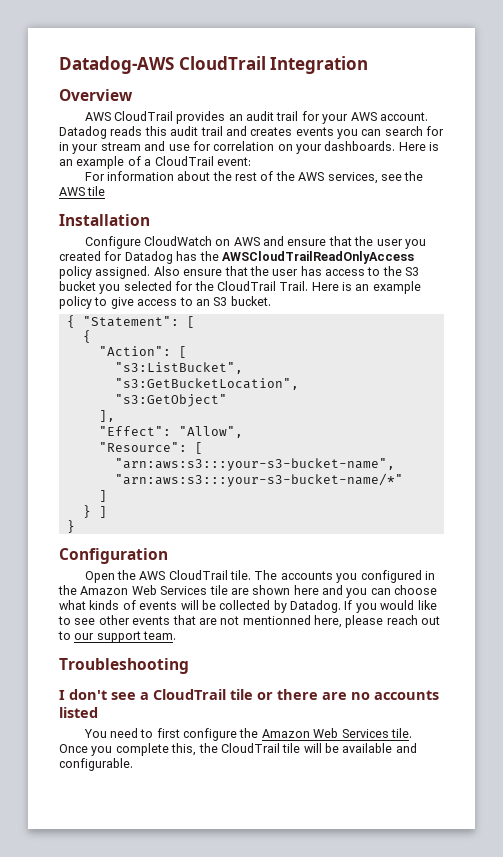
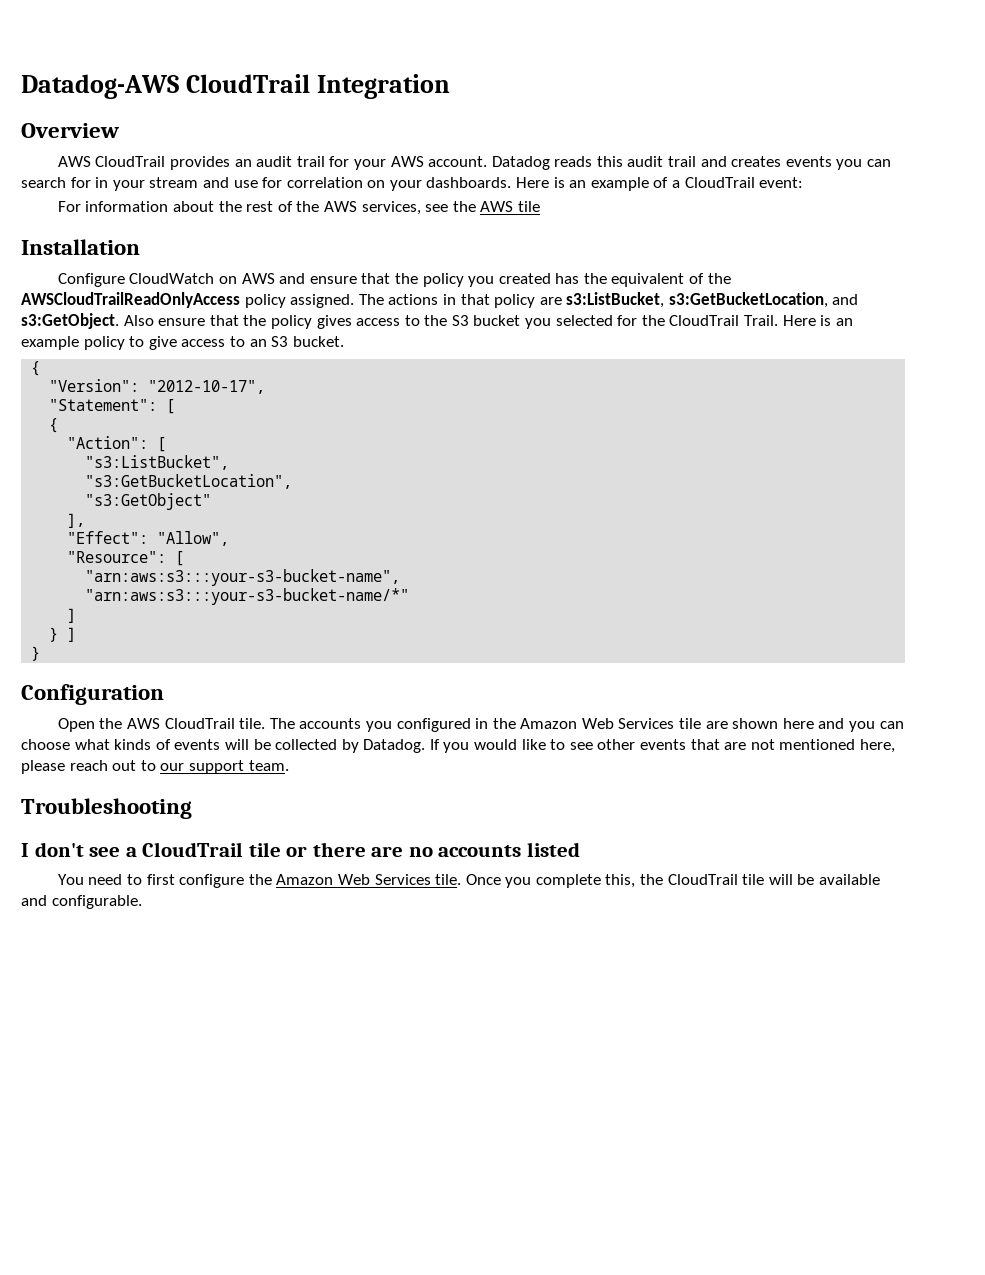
- Configure CloudWatch on AWS and ensure that the user you created for Datadog has the AWSCloudTrailReadOnlyAccess policy assigned.
+ Configure CloudWatch on AWS and ensure that the policy you created has the equivalent of the AWSCloudTrailReadOnlyAccess policy assigned. The actions in that policy are s3:ListBucket, s3:GetBucketLocation, and s3:GetObject.
- Also ensure that the user has access to the S3 bucket you selected for the CloudTrail Trail.
+ Also ensure that the policy gives access to the S3 bucket you selected for the CloudTrail Trail.
  Here is an example policy to give access to an S3 bucket.
- { "Statement": [
+ {
+ "Version": "2012-10-17",
+ "Statement": [
- If you would like to see other events that are not mentionned here, please reach out to our support team.
+ If you would like to see other events that are not mentioned here, please reach out to our support team.

